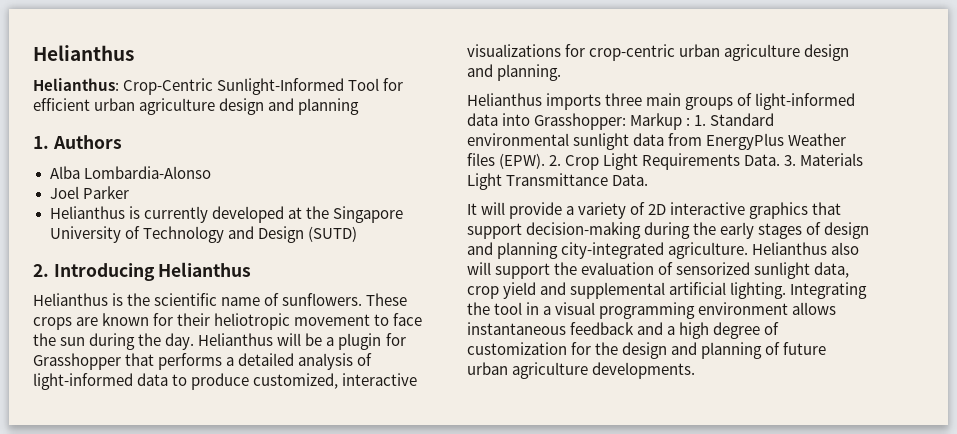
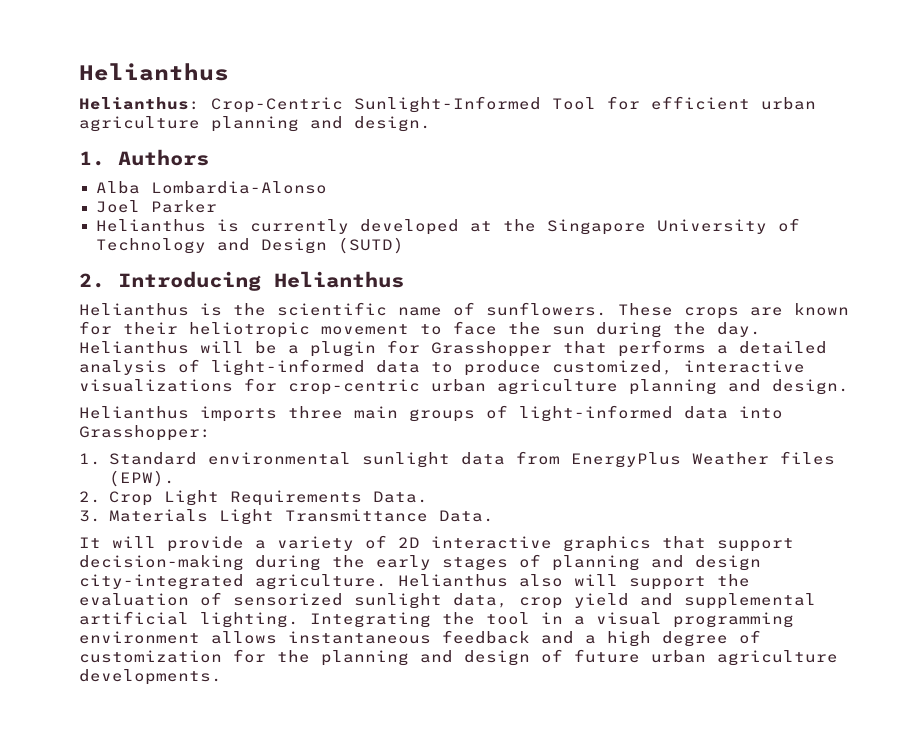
- Helianthus: Crop-Centric Sunlight-Informed Tool for efficient urban agriculture design and planning
+ Helianthus: Crop-Centric Sunlight-Informed Tool for efficient urban agriculture planning and design.
- Helianthus will be a plugin for Grasshopper that performs a detailed analysis of light-informed data to produce customized, interactive visualizations for crop-centric urban agriculture design and planning.
+ Helianthus will be a plugin for Grasshopper that performs a detailed analysis of light-informed data to produce customized, interactive visualizations for crop-centric urban agriculture planning and design.
- Helianthus imports three main groups of light-informed data into Grasshopper: Markup : 1. Standard environmental sunlight data from EnergyPlus Weather files (EPW). 2. Crop Light Requirements Data. 3. Materials Light Transmittance Data.
+ Helianthus imports three main groups of light-informed data into Grasshopper:
+ 1. Standard environmental sunlight data from EnergyPlus Weather files (EPW).
+ 2. Crop Light Requirements Data.
+ 3. Materials Light Transmittance Data.
- It will provide a variety of 2D interactive graphics that support decision-making during the early stages of design and planning city-integrated agriculture.
+ It will provide a variety of 2D interactive graphics that support decision-making during the early stages of planning and design city-integrated agriculture.
- Integrating the tool in a visual programming environment allows instantaneous feedback and a high degree of customization for the design and planning of future urban agriculture developments.
+ Integrating the tool in a visual programming environment allows instantaneous feedback and a high degree of customization for the planning and design of future urban agriculture developments.

